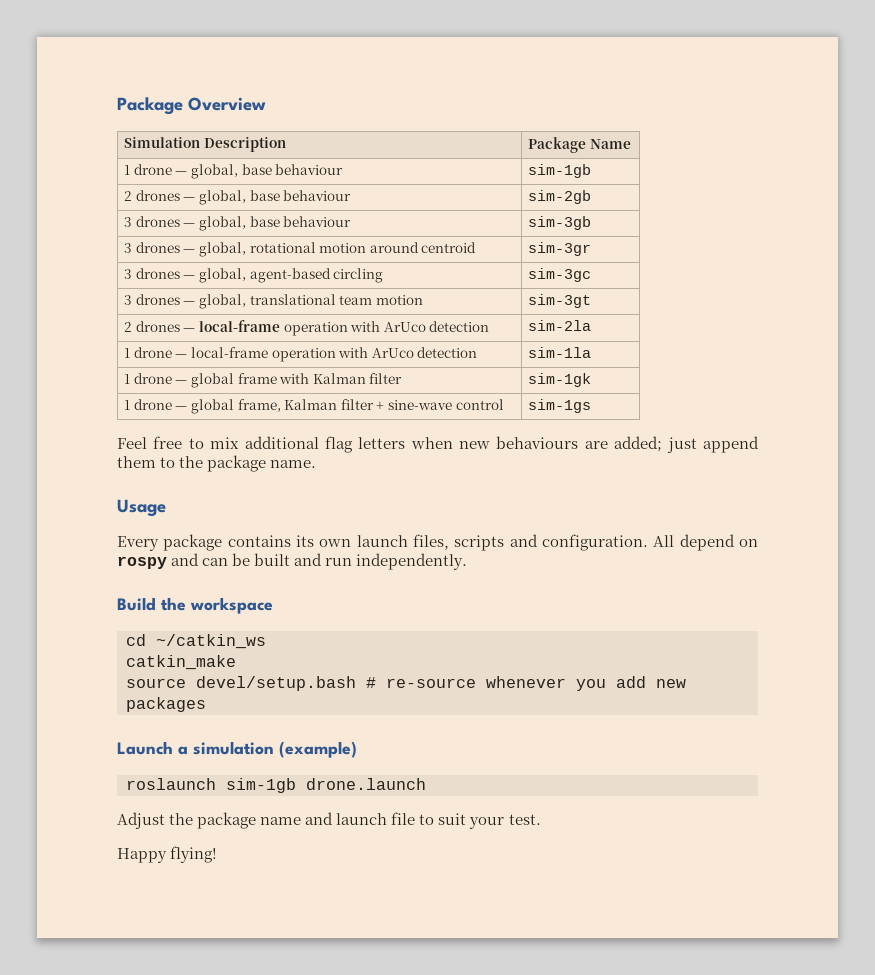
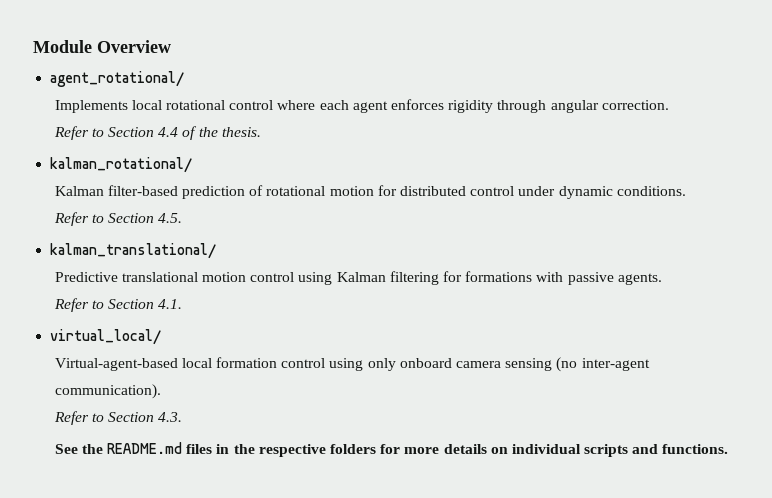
- Package Overview
+ Module Overview
- Simulation Description | Package Name
- 1 drone — global, base behaviour | sim-1gb
- 2 drones — global, base behaviour | sim-2gb
- 3 drones — global, base behaviour | sim-3gb
- 3 drones — global, rotational motion around centroid | sim-3gr
- 3 drones — global, agent-based circling | sim-3gc
- 3 drones — global, translational team motion | sim-3gt
- 2 drones — local-frame operation with ArUco detection | sim-2la
- 1 drone — local-frame operation with ArUco detection | sim-1la
- 1 drone — global frame with Kalman filter | sim-1gk
- 1 drone — global frame, Kalman filter + sine-wave control | sim-1gs
- Feel free to mix additional flag letters when new behaviours are added; just append them to the package name.
- Usage
- Every package contains its own launch files, scripts and configuration. All depend on rospy and can be built and run independently.
- Build the workspace
- cd ~/catkin_ws
- catkin_make
- source devel/setup.bash # re-source whenever you add new packages
- Launch a simulation (example)
- roslaunch sim-1gb drone.launch
- Adjust the package name and launch file to suit your test.
- Happy flying!
+ agent_rotational/
+ Implements local rotational control where each agent enforces rigidity through angular correction.
+ Refer to Section 4.4 of the thesis.
+ kalman_rotational/
+ Kalman filter-based prediction of rotational motion for distributed control under dynamic conditions.
+ Refer to Section 4.5.
+ kalman_translational/
+ Predictive translational motion control using Kalman filtering for formations with passive agents.
+ Refer to Section 4.1.
+ virtual_local/
+ Virtual-agent-based local formation control using only onboard camera sensing (no inter-agent communication).
+ Refer to Section 4.3.
+ See the README.md files in the respective folders for more details on individual scripts and functions.

